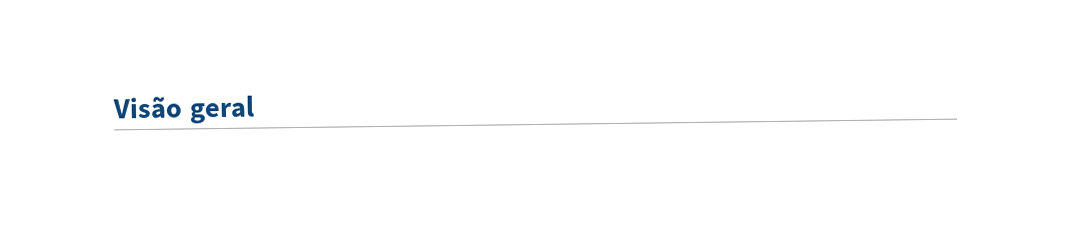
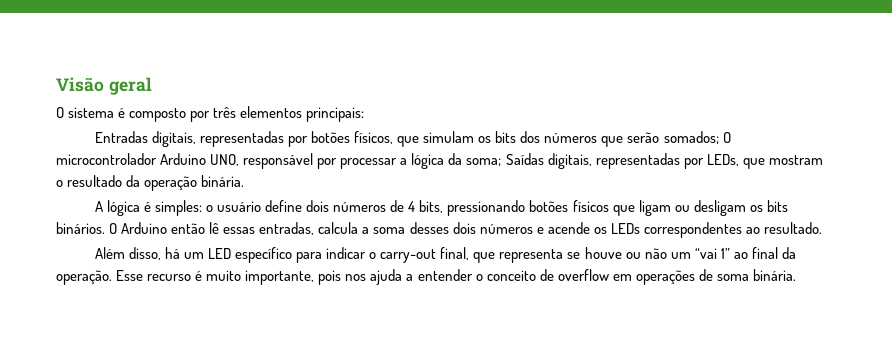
+ O sistema é composto por três elementos principais:
+ Entradas digitais, representadas por botões físicos, que simulam os bits dos números que serão somados; O microcontrolador Arduino UNO, responsável por processar a lógica da soma; Saídas digitais, representadas por LEDs, que mostram o resultado da operação binária.
+ A lógica é simples: o usuário define dois números de 4 bits, pressionando botões físicos que ligam ou desligam os bits binários. O Arduino então lê essas entradas, calcula a soma desses dois números e acende os LEDs correspondentes ao resultado.
+ Além disso, há um LED específico para indicar o carry-out final, que representa se houve ou não um “vai 1” ao final da operação. Esse recurso é muito importante, pois nos ajuda a entender o conceito de overflow em operações de soma binária.

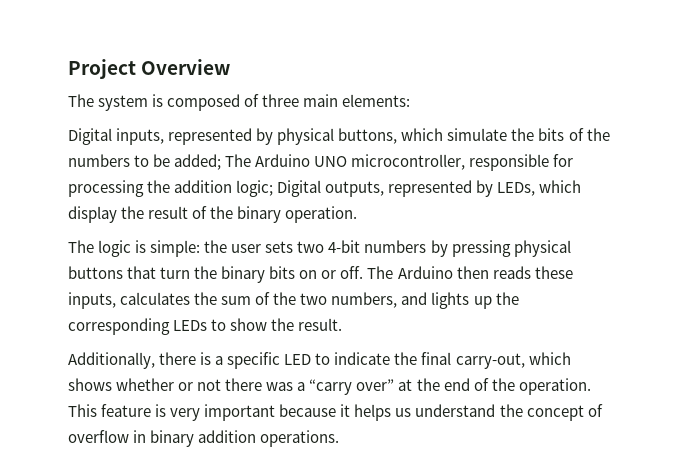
- Visão geral
- O sistema é composto por três elementos principais:
- Entradas digitais, representadas por botões físicos, que simulam os bits dos números que serão somados; O microcontrolador Arduino UNO, responsável por processar a lógica da soma; Saídas digitais, representadas por LEDs, que mostram o resultado da operação binária.
- A lógica é simples: o usuário define dois números de 4 bits, pressionando botões físicos que ligam ou desligam os bits binários. O Arduino então lê essas entradas, calcula a soma desses dois números e acende os LEDs correspondentes ao resultado.
- Além disso, há um LED específico para indicar o carry-out final, que representa se houve ou não um “vai 1” ao final da operação. Esse recurso é muito importante, pois nos ajuda a entender o conceito de overflow em operações de soma binária.
+ Project Overview
+ The system is composed of three main elements:
+ Digital inputs, represented by physical buttons, which simulate the bits of the numbers to be added; The Arduino UNO microcontroller, responsible for processing the addition logic; Digital outputs, represented by LEDs, which display the result of the binary operation.
+ The logic is simple: the user sets two 4-bit numbers by pressing physical buttons that turn the binary bits on or off. The Arduino then reads these inputs, calculates the sum of the two numbers, and lights up the corresponding LEDs to show the result.
+ Additionally, there is a specific LED to indicate the final carry-out, which shows whether or not there was a “carry over” at the end of the operation. This feature is very important because it helps us understand the concept of overflow in binary addition operations.

